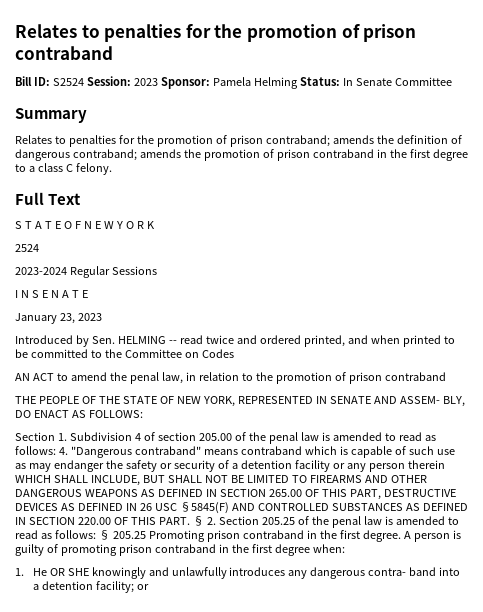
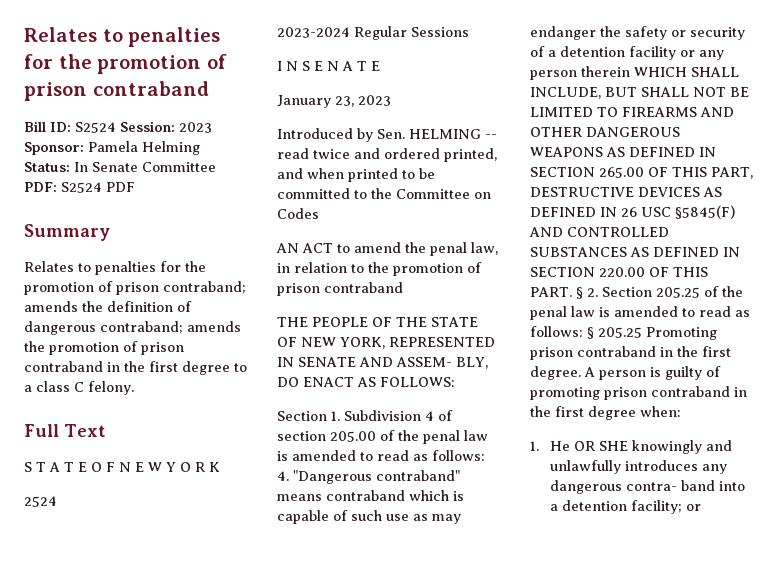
- Bill ID: S2524 Session: 2023 Sponsor: Pamela Helming Status: In Senate Committee
+ Bill ID: S2524 Session: 2023 Sponsor: Pamela Helming Status: In Senate Committee PDF: S2524 PDF

